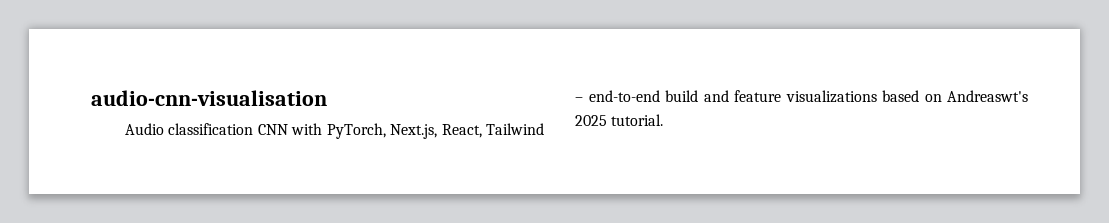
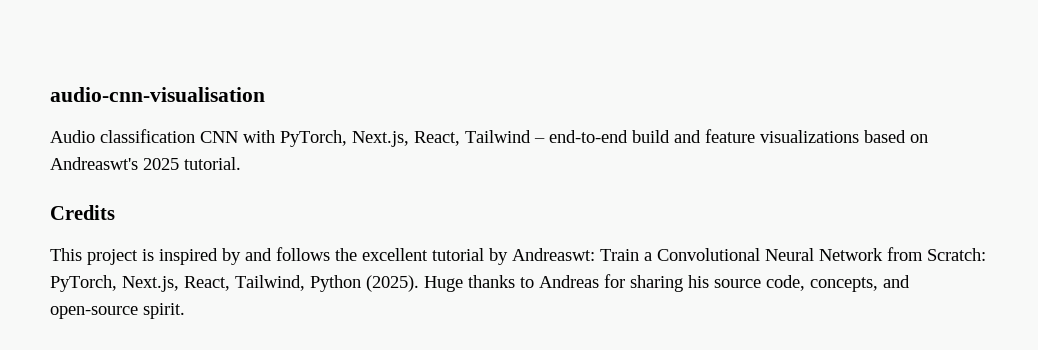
+ Credits
+ This project is inspired by and follows the excellent tutorial by Andreaswt: Train a Convolutional Neural Network from Scratch: PyTorch, Next.js, React, Tailwind, Python (2025). Huge thanks to Andreas for sharing his source code, concepts, and open-source spirit.

